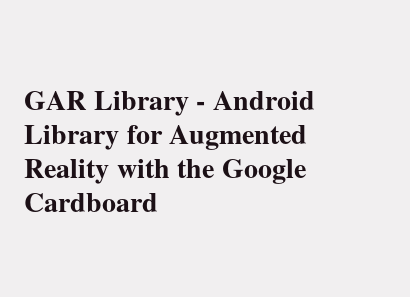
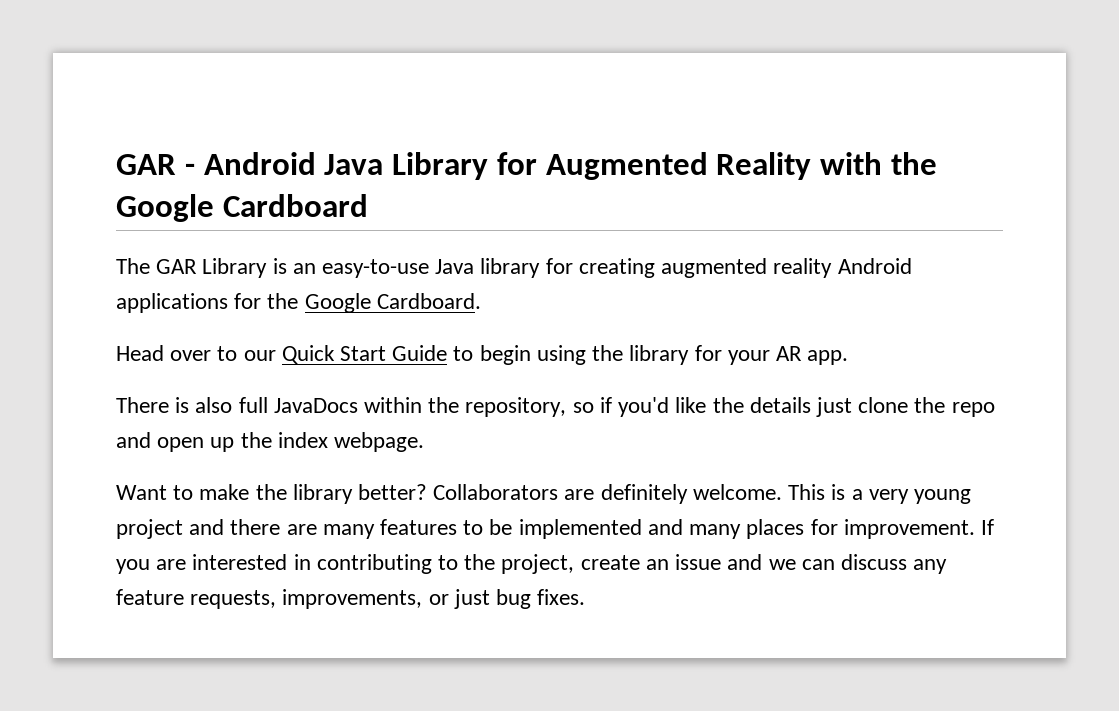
- GAR Library - Android Library for Augmented Reality with the Google Cardboard
+ GAR - Android Java Library for Augmented Reality with the Google Cardboard
+ The GAR Library is an easy-to-use Java library for creating augmented reality Android applications for the Google Cardboard.
+ Head over to our Quick Start Guide to begin using the library for your AR app.
+ There is also full JavaDocs within the repository, so if you'd like the details just clone the repo and open up the index webpage.
+ Want to make the library better? Collaborators are definitely welcome. This is a very young project and there are many features to be implemented and many places for improvement. If you are interested in contributing to the project, create an issue and we can discuss any feature requests, improvements, or just bug fixes.

